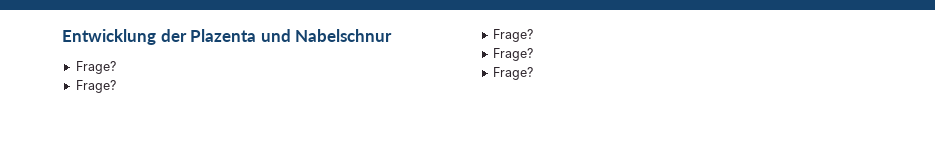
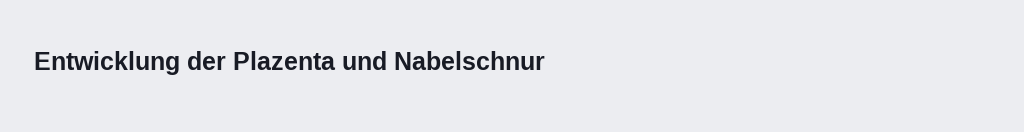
  Entwicklung der Plazenta und Nabelschnur
- Frage?
- Frage?
- Frage?
- Frage?
- Frage?

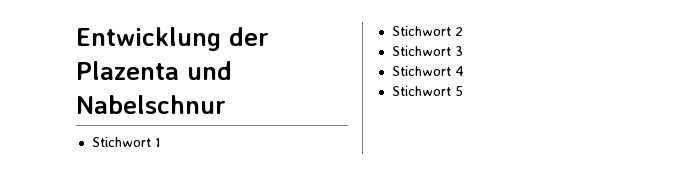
+ Stichwort 1
+ Stichwort 2
+ Stichwort 3
+ Stichwort 4
+ Stichwort 5

